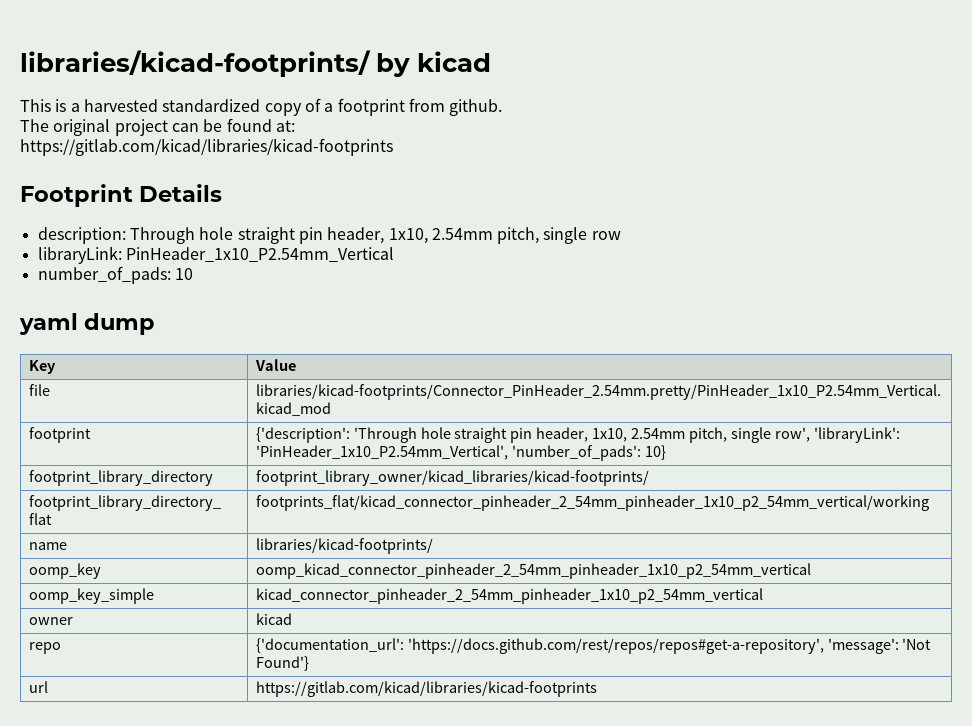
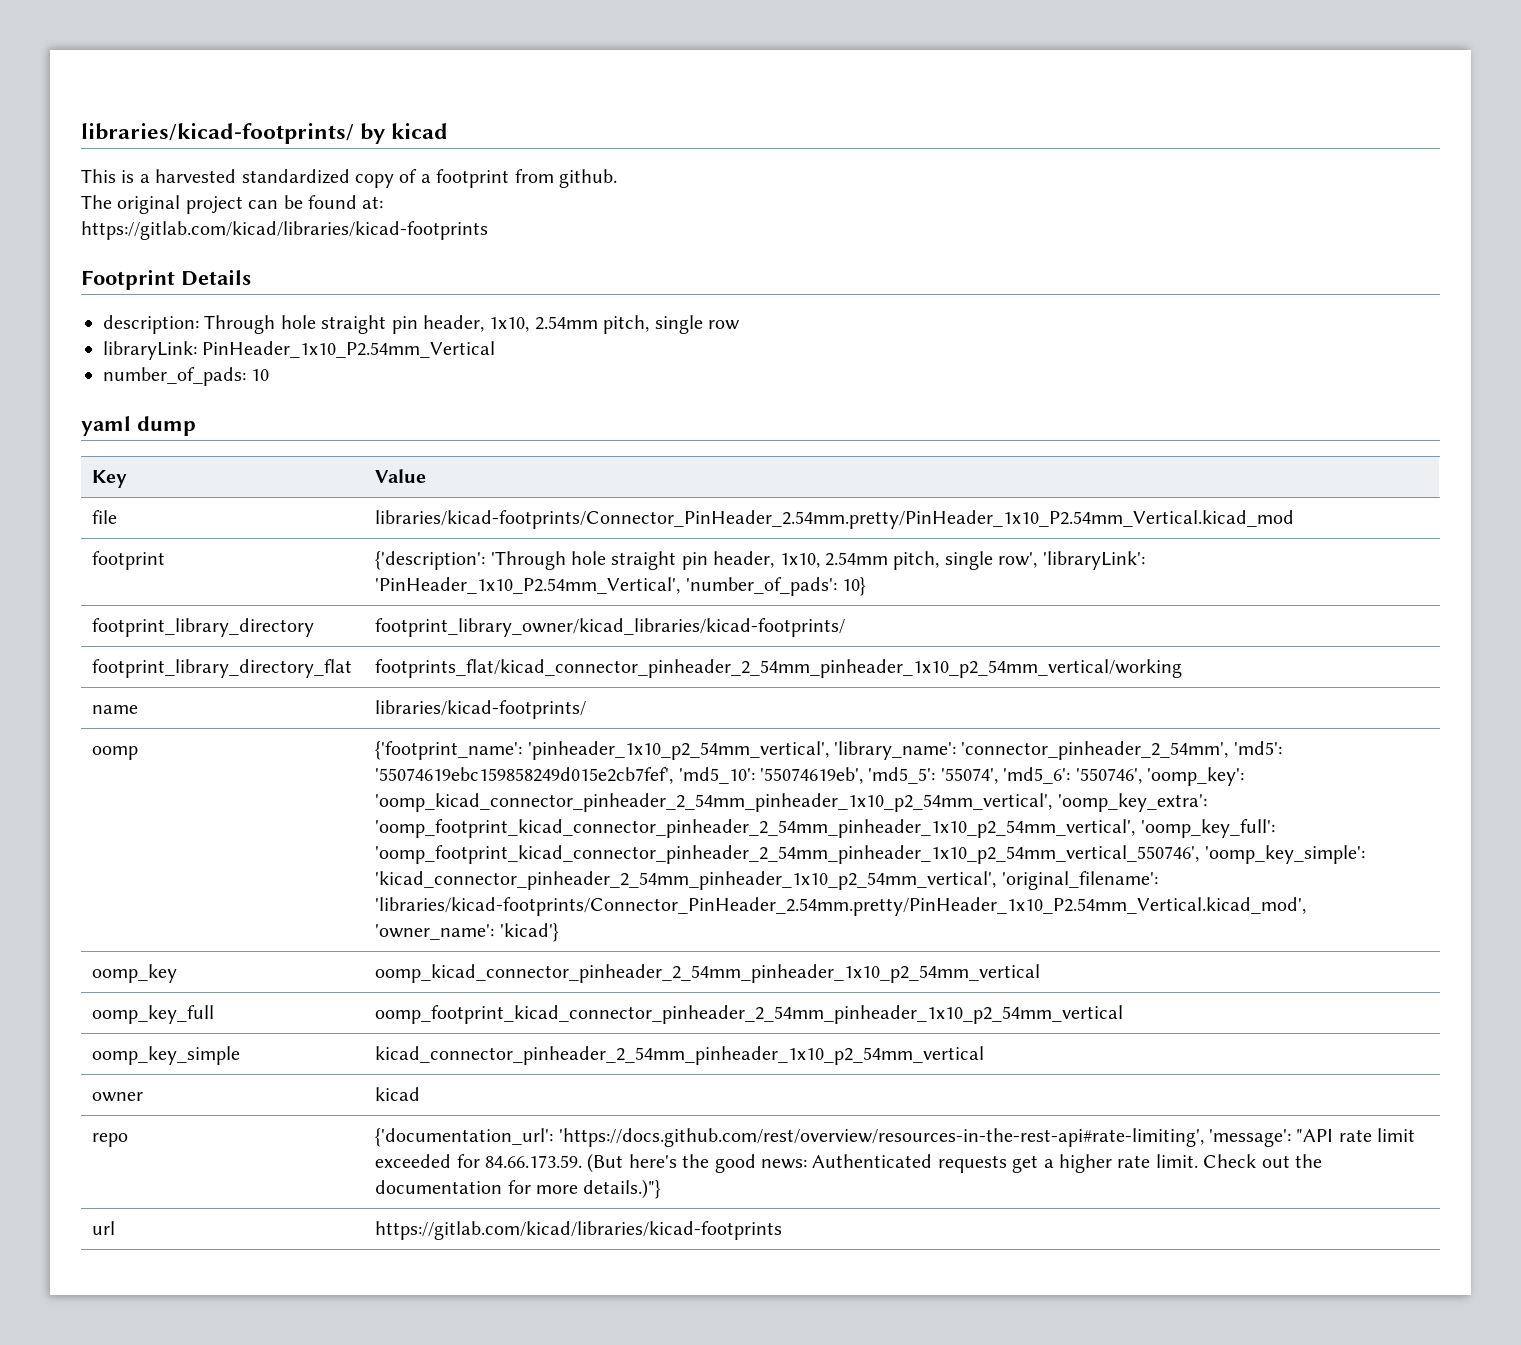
+ oomp | {'footprint_name': 'pinheader_1x10_p2_54mm_vertical', 'library_name': 'connector_pinheader_2_54mm', 'md5': '55074619ebc159858249d015e2cb7fef', 'md5_10': '55074619eb', 'md5_5': '55074', 'md5_6': '550746', 'oomp_key': 'oomp_kicad_connector_pinheader_2_54mm_pinheader_1x10_p2_54mm_vertical', 'oomp_key_extra': 'oomp_footprint_kicad_connector_pinheader_2_54mm_pinheader_1x10_p2_54mm_vertical', 'oomp_key_full': 'oomp_footprint_kicad_connector_pinheader_2_54mm_pinheader_1x10_p2_54mm_vertical_550746', 'oomp_key_simple': 'kicad_connector_pinheader_2_54mm_pinheader_1x10_p2_54mm_vertical', 'original_filename': 'libraries/kicad-footprints/Connector_PinHeader_2.54mm.pretty/PinHeader_1x10_P2.54mm_Vertical.kicad_mod', 'owner_name': 'kicad'}
+ oomp_key_full | oomp_footprint_kicad_connector_pinheader_2_54mm_pinheader_1x10_p2_54mm_vertical
- repo | {'documentation_url': 'https://docs.github.com/rest/repos/repos#get-a-repository', 'message': 'Not Found'}
+ repo | {'documentation_url': 'https://docs.github.com/rest/overview/resources-in-the-rest-api#rate-limiting', 'message': "API rate limit exceeded for 84.66.173.59. (But here's the good news: Authenticated requests get a higher rate limit. Check out the documentation for more details.)"}

